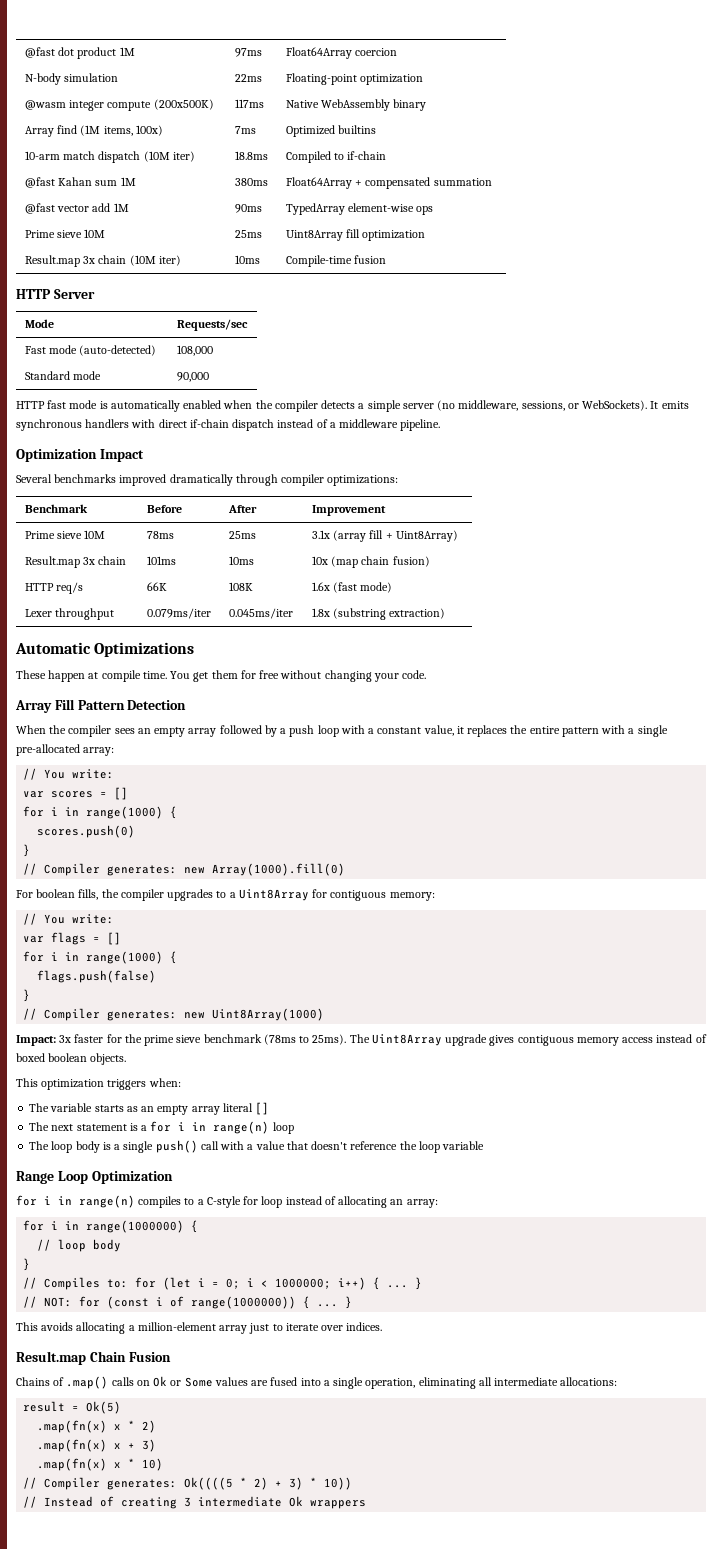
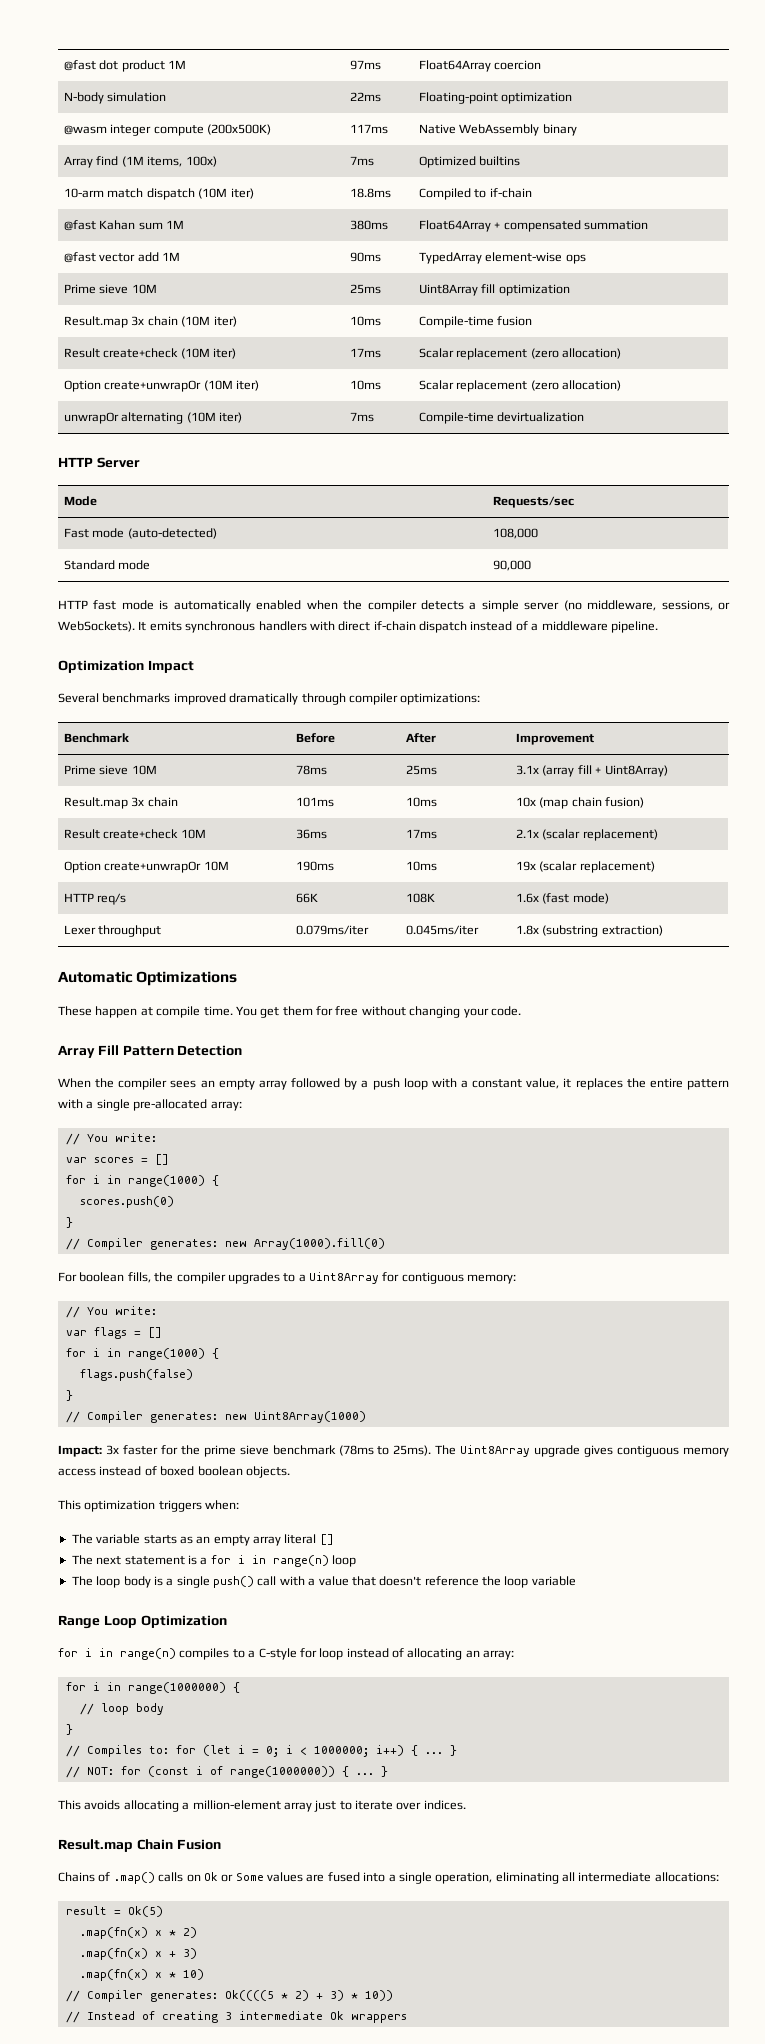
+ Result create+check (10M iter) | 17ms | Scalar replacement (zero allocation)
+ Option create+unwrapOr (10M iter) | 10ms | Scalar replacement (zero allocation)
+ unwrapOr alternating (10M iter) | 7ms | Compile-time devirtualization
+ Result create+check 10M | 36ms | 17ms | 2.1x (scalar replacement)
+ Option create+unwrapOr 10M | 190ms | 10ms | 19x (scalar replacement)

